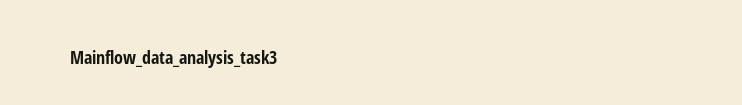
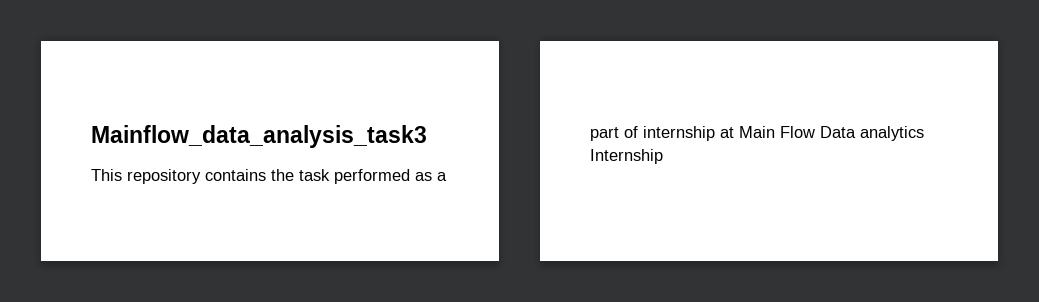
+ This repository contains the task performed as a part of internship at Main Flow Data analytics Internship

